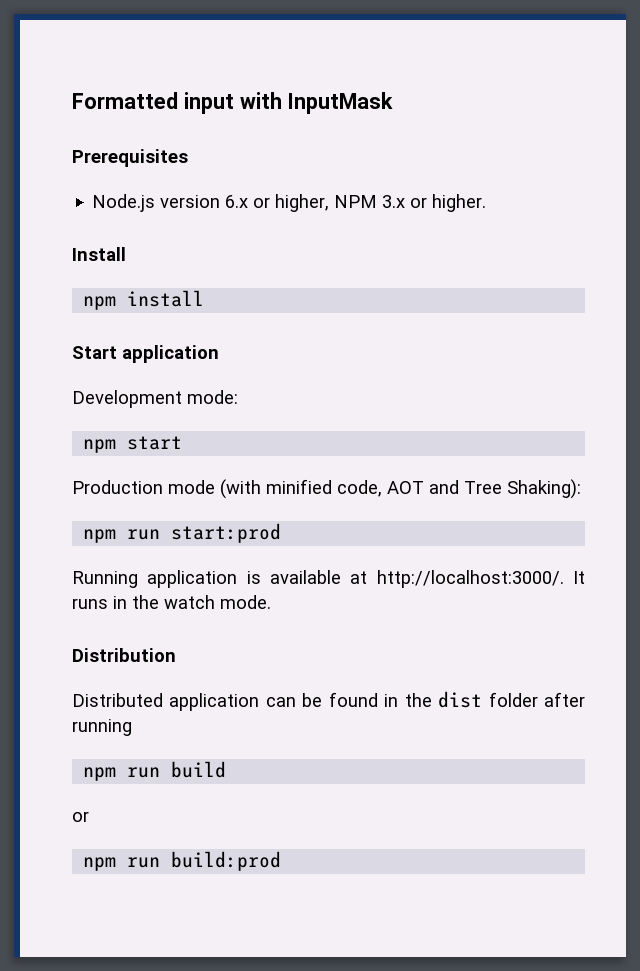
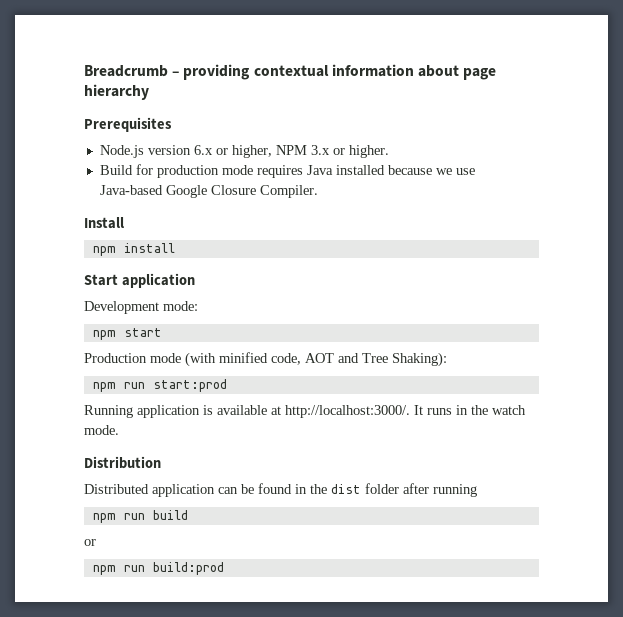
- Formatted input with InputMask
+ Breadcrumb – providing contextual information about page hierarchy
+ Build for production mode requires Java installed because we use Java-based Google Closure Compiler.

